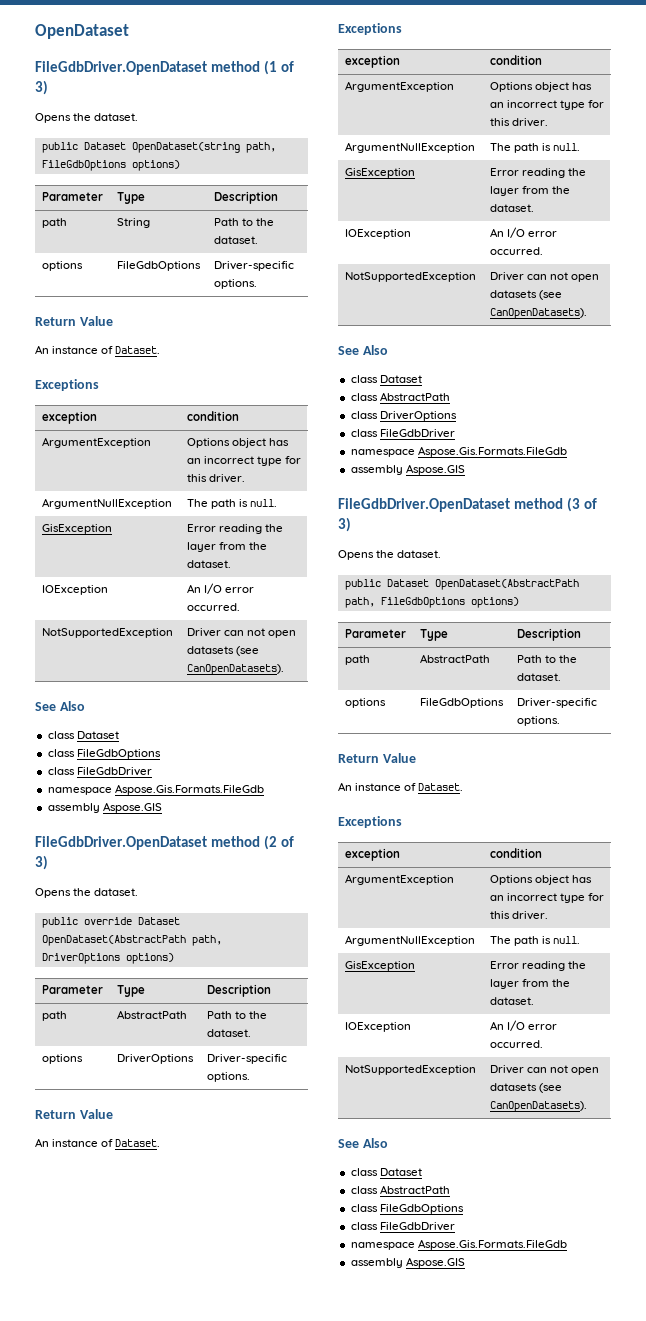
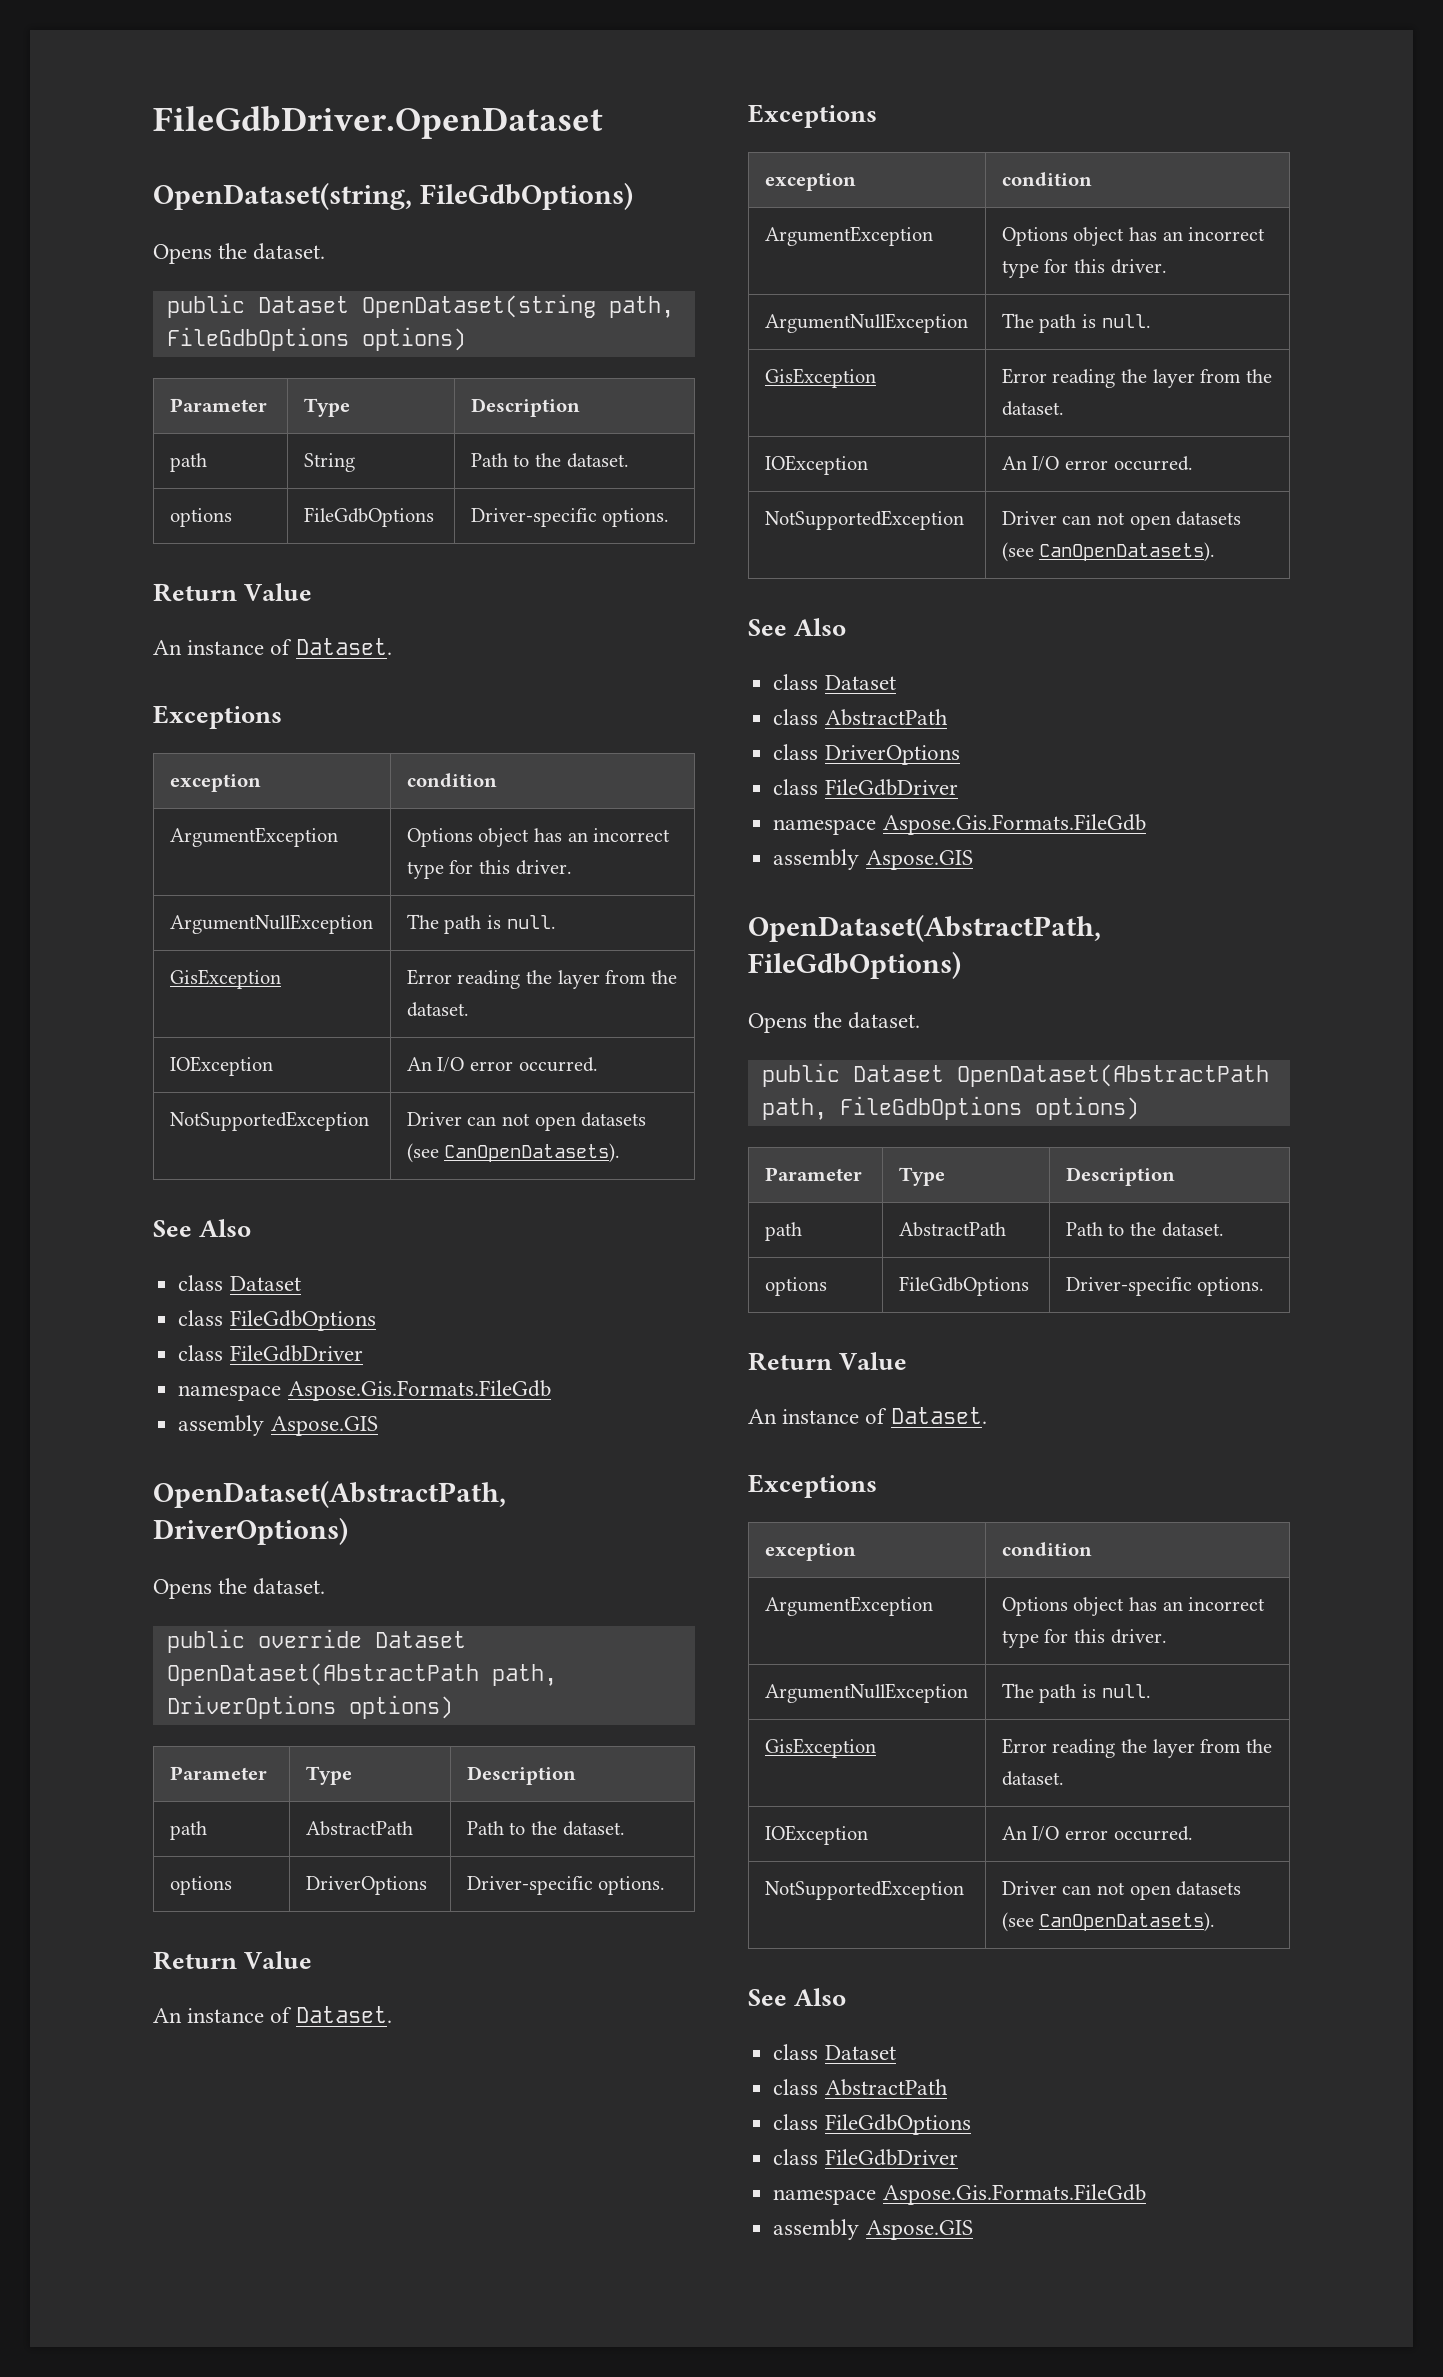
- OpenDataset
- FileGdbDriver.OpenDataset method (1 of 3)
+ FileGdbDriver.OpenDataset
+ OpenDataset(string, FileGdbOptions)
- FileGdbDriver.OpenDataset method (2 of 3)
+ OpenDataset(AbstractPath, DriverOptions)
- FileGdbDriver.OpenDataset method (3 of 3)
+ OpenDataset(AbstractPath, FileGdbOptions)

